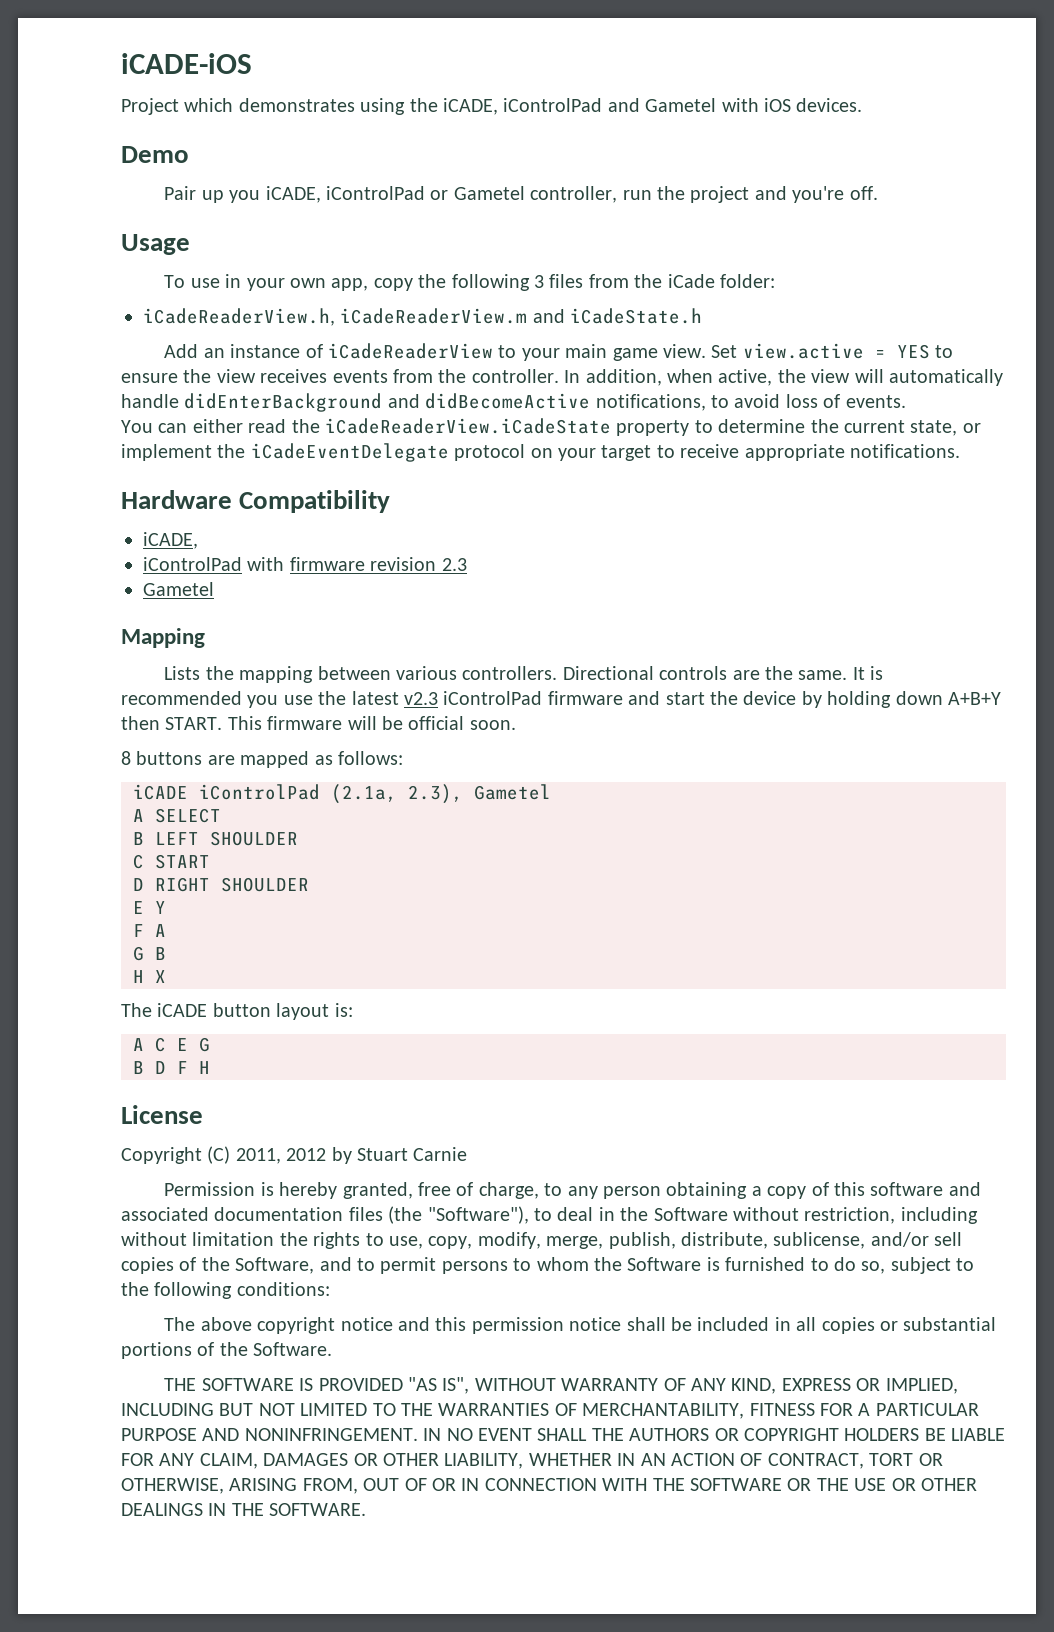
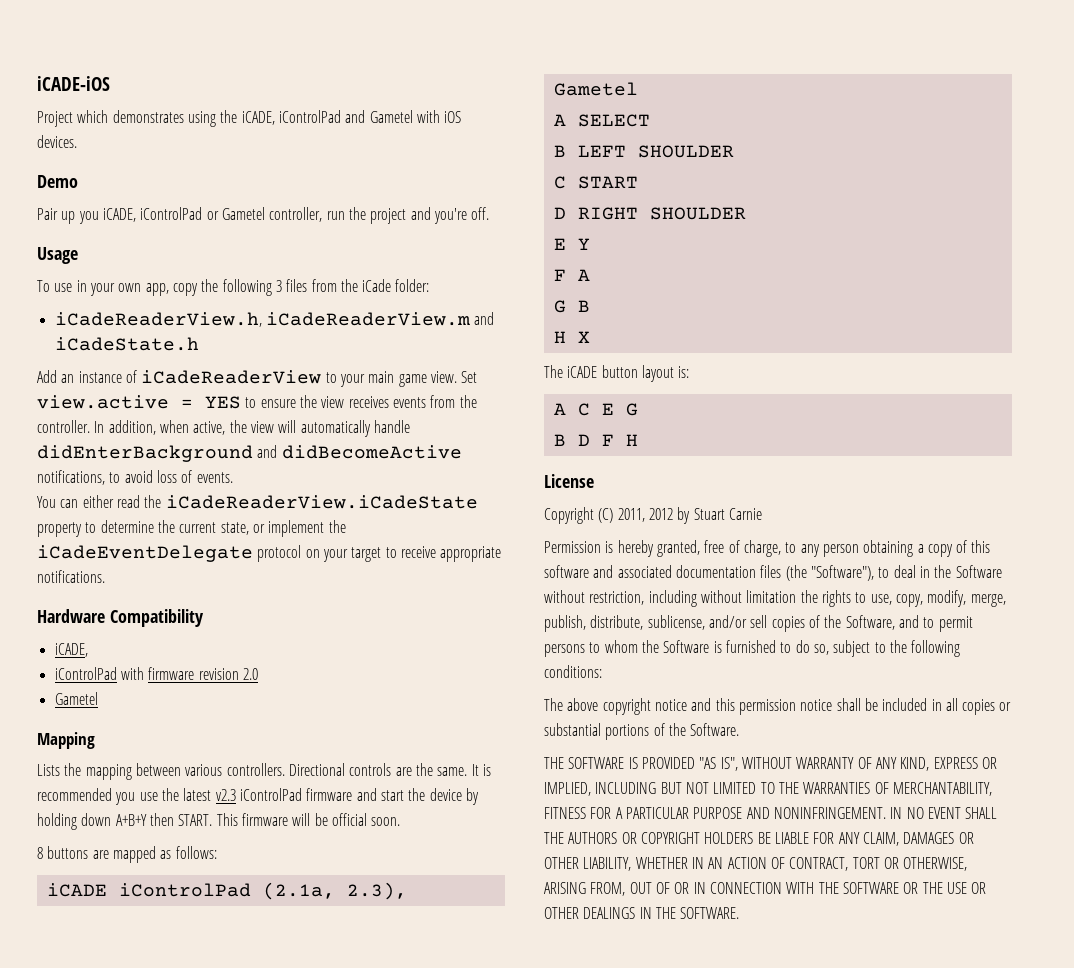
- iControlPad with firmware revision 2.3
+ iControlPad with firmware revision 2.0

